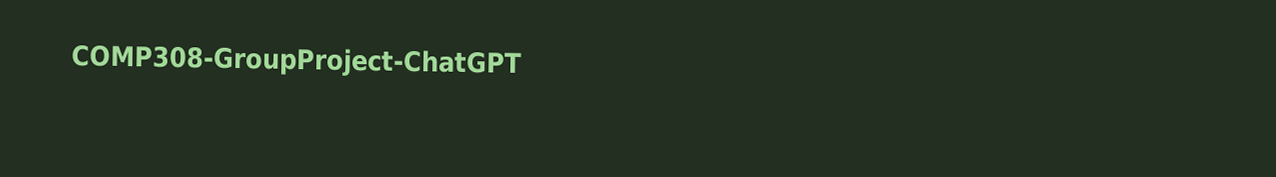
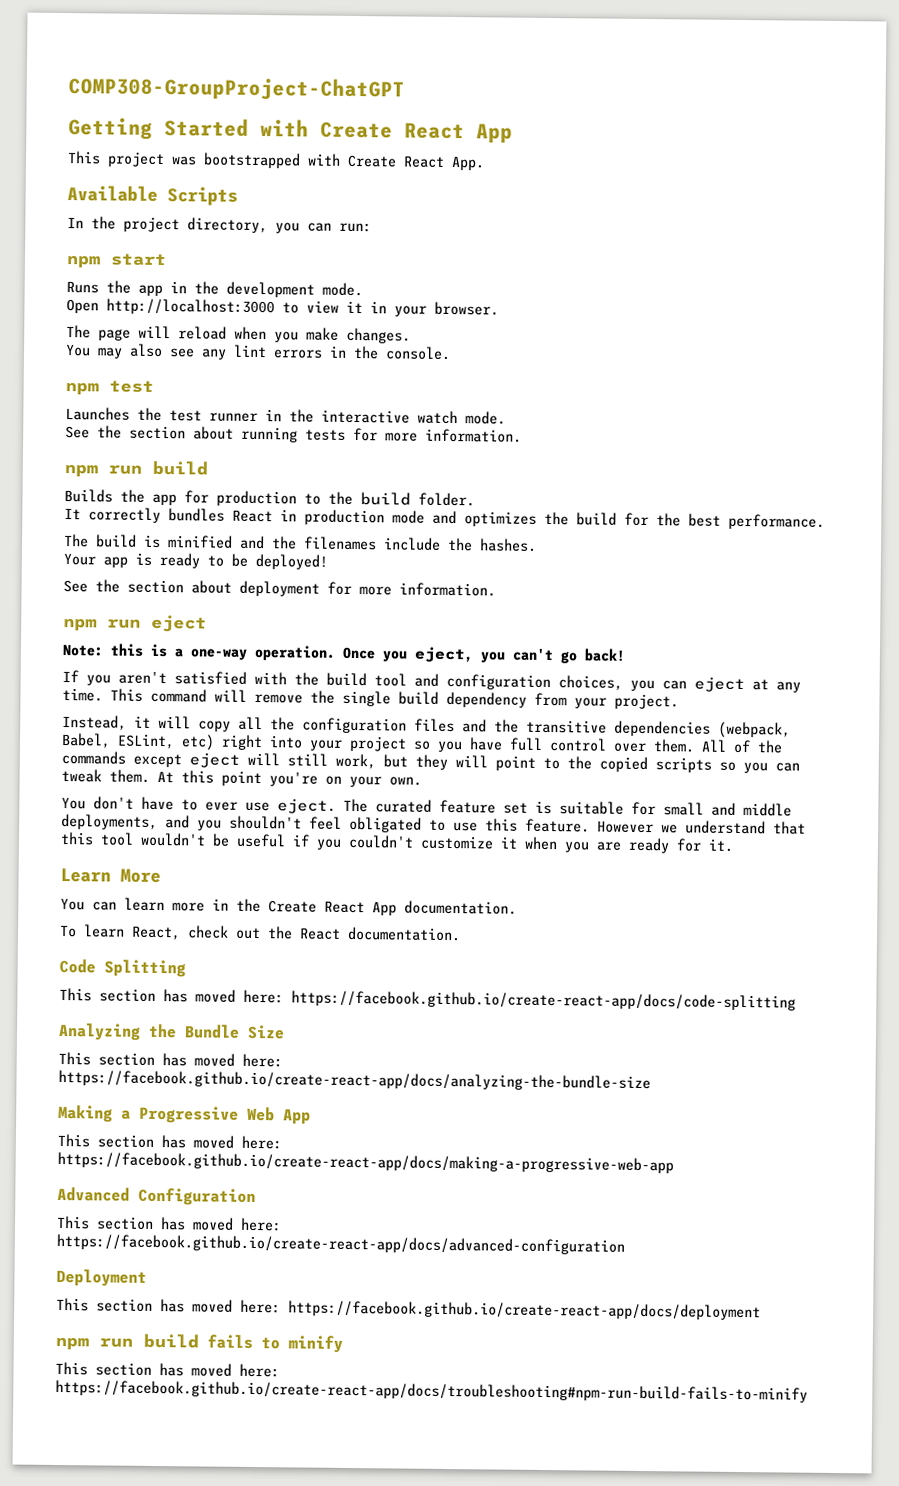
+ Getting Started with Create React App
+ This project was bootstrapped with Create React App.
+ Available Scripts
+ In the project directory, you can run:
+ npm start
+ Runs the app in the development mode.
+ Open http://localhost:3000 to view it in your browser.
+ The page will reload when you make changes.
+ You may also see any lint errors in the console.
+ npm test
+ Launches the test runner in the interactive watch mode.
+ See the section about running tests for more information.
+ npm run build
+ Builds the app for production to the build folder.
+ It correctly bundles React in production mode and optimizes the build for the best performance.
+ The build is minified and the filenames include the hashes.
+ Your app is ready to be deployed!
+ See the section about deployment for more information.
+ npm run eject
+ Note: this is a one-way operation. Once you eject, you can't go back!
+ If you aren't satisfied with the build tool and configuration choices, you can eject at any time. This command will remove the single build dependency from your project.
+ Instead, it will copy all the configuration files and the transitive dependencies (webpack, Babel, ESLint, etc) right into your project so you have full control over them. All of the commands except eject will still work, but they will point to the copied scripts so you can tweak them. At this point you're on your own.
+ You don't have to ever use eject. The curated feature set is suitable for small and middle deployments, and you shouldn't feel obligated to use this feature. However we understand that this tool wouldn't be useful if you couldn't customize it when you are ready for it.
+ Learn More
+ You can learn more in the Create React App documentation.
+ To learn React, check out the React documentation.
+ Code Splitting
+ This section has moved here: https://facebook.github.io/create-react-app/docs/code-splitting
+ Analyzing the Bundle Size
+ This section has moved here: https://facebook.github.io/create-react-app/docs/analyzing-the-bundle-size
+ Making a Progressive Web App
+ This section has moved here: https://facebook.github.io/create-react-app/docs/making-a-progressive-web-app
+ Advanced Configuration
+ This section has moved here: https://facebook.github.io/create-react-app/docs/advanced-configuration
+ Deployment
+ This section has moved here: https://facebook.github.io/create-react-app/docs/deployment
+ npm run build fails to minify
+ This section has moved here: https://facebook.github.io/create-react-app/docs/troubleshooting#npm-run-build-fails-to-minify

